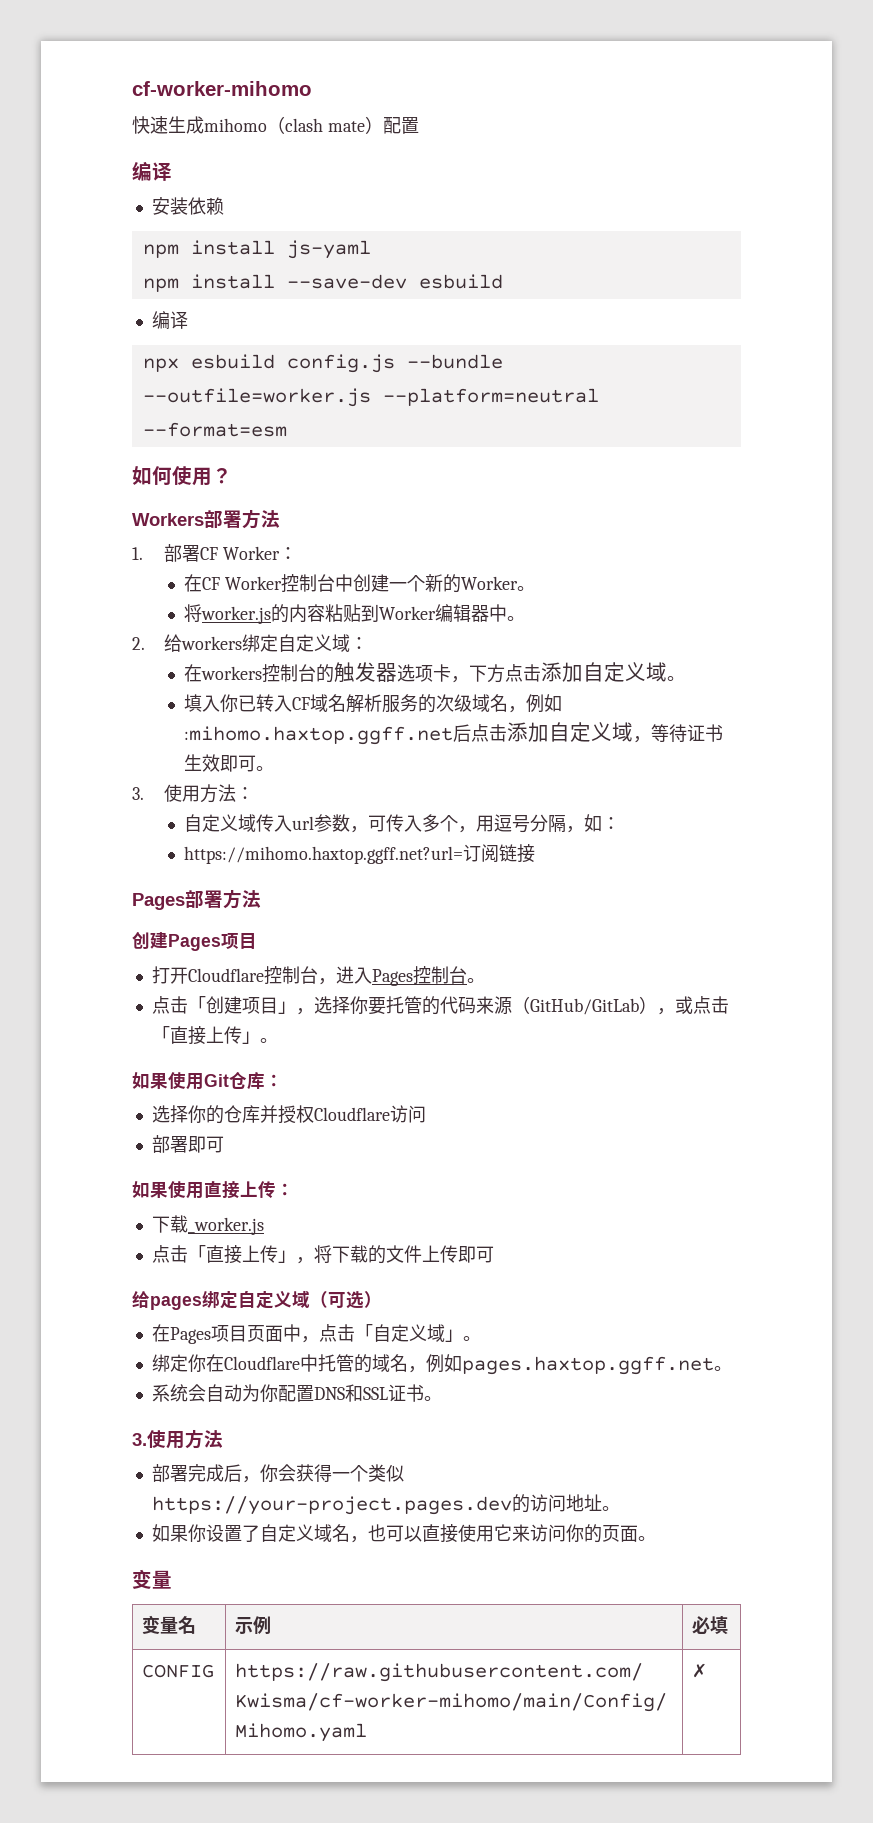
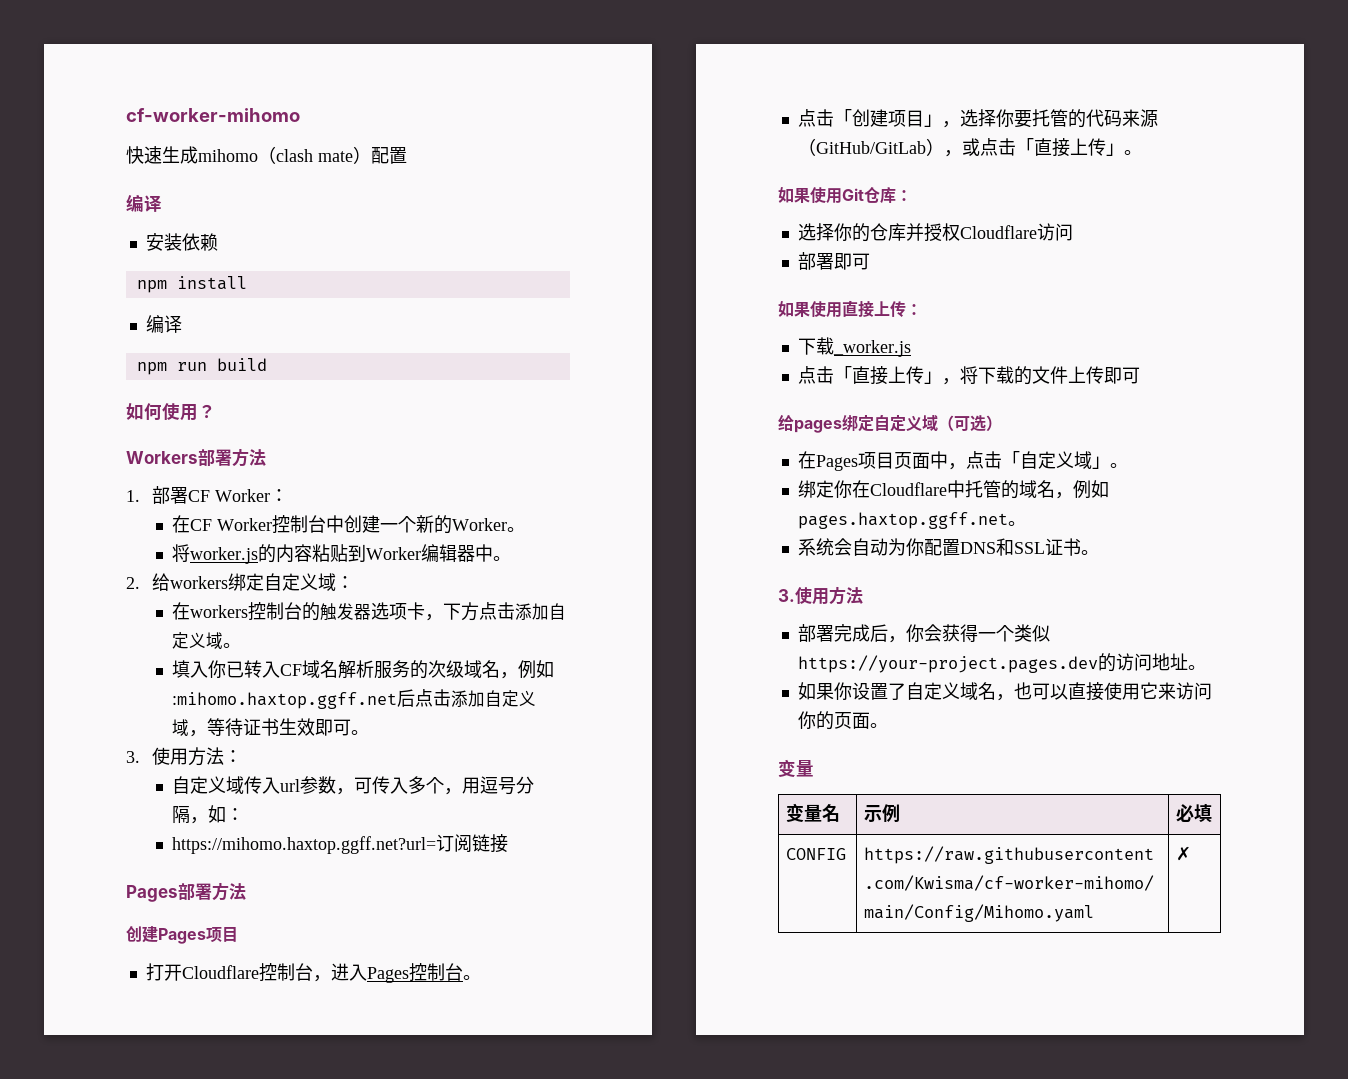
- npm install js-yaml
- npm install --save-dev esbuild
+ npm install
  编译
- npx esbuild config.js --bundle --outfile=worker.js --platform=neutral --format=esm
+ npm run build

